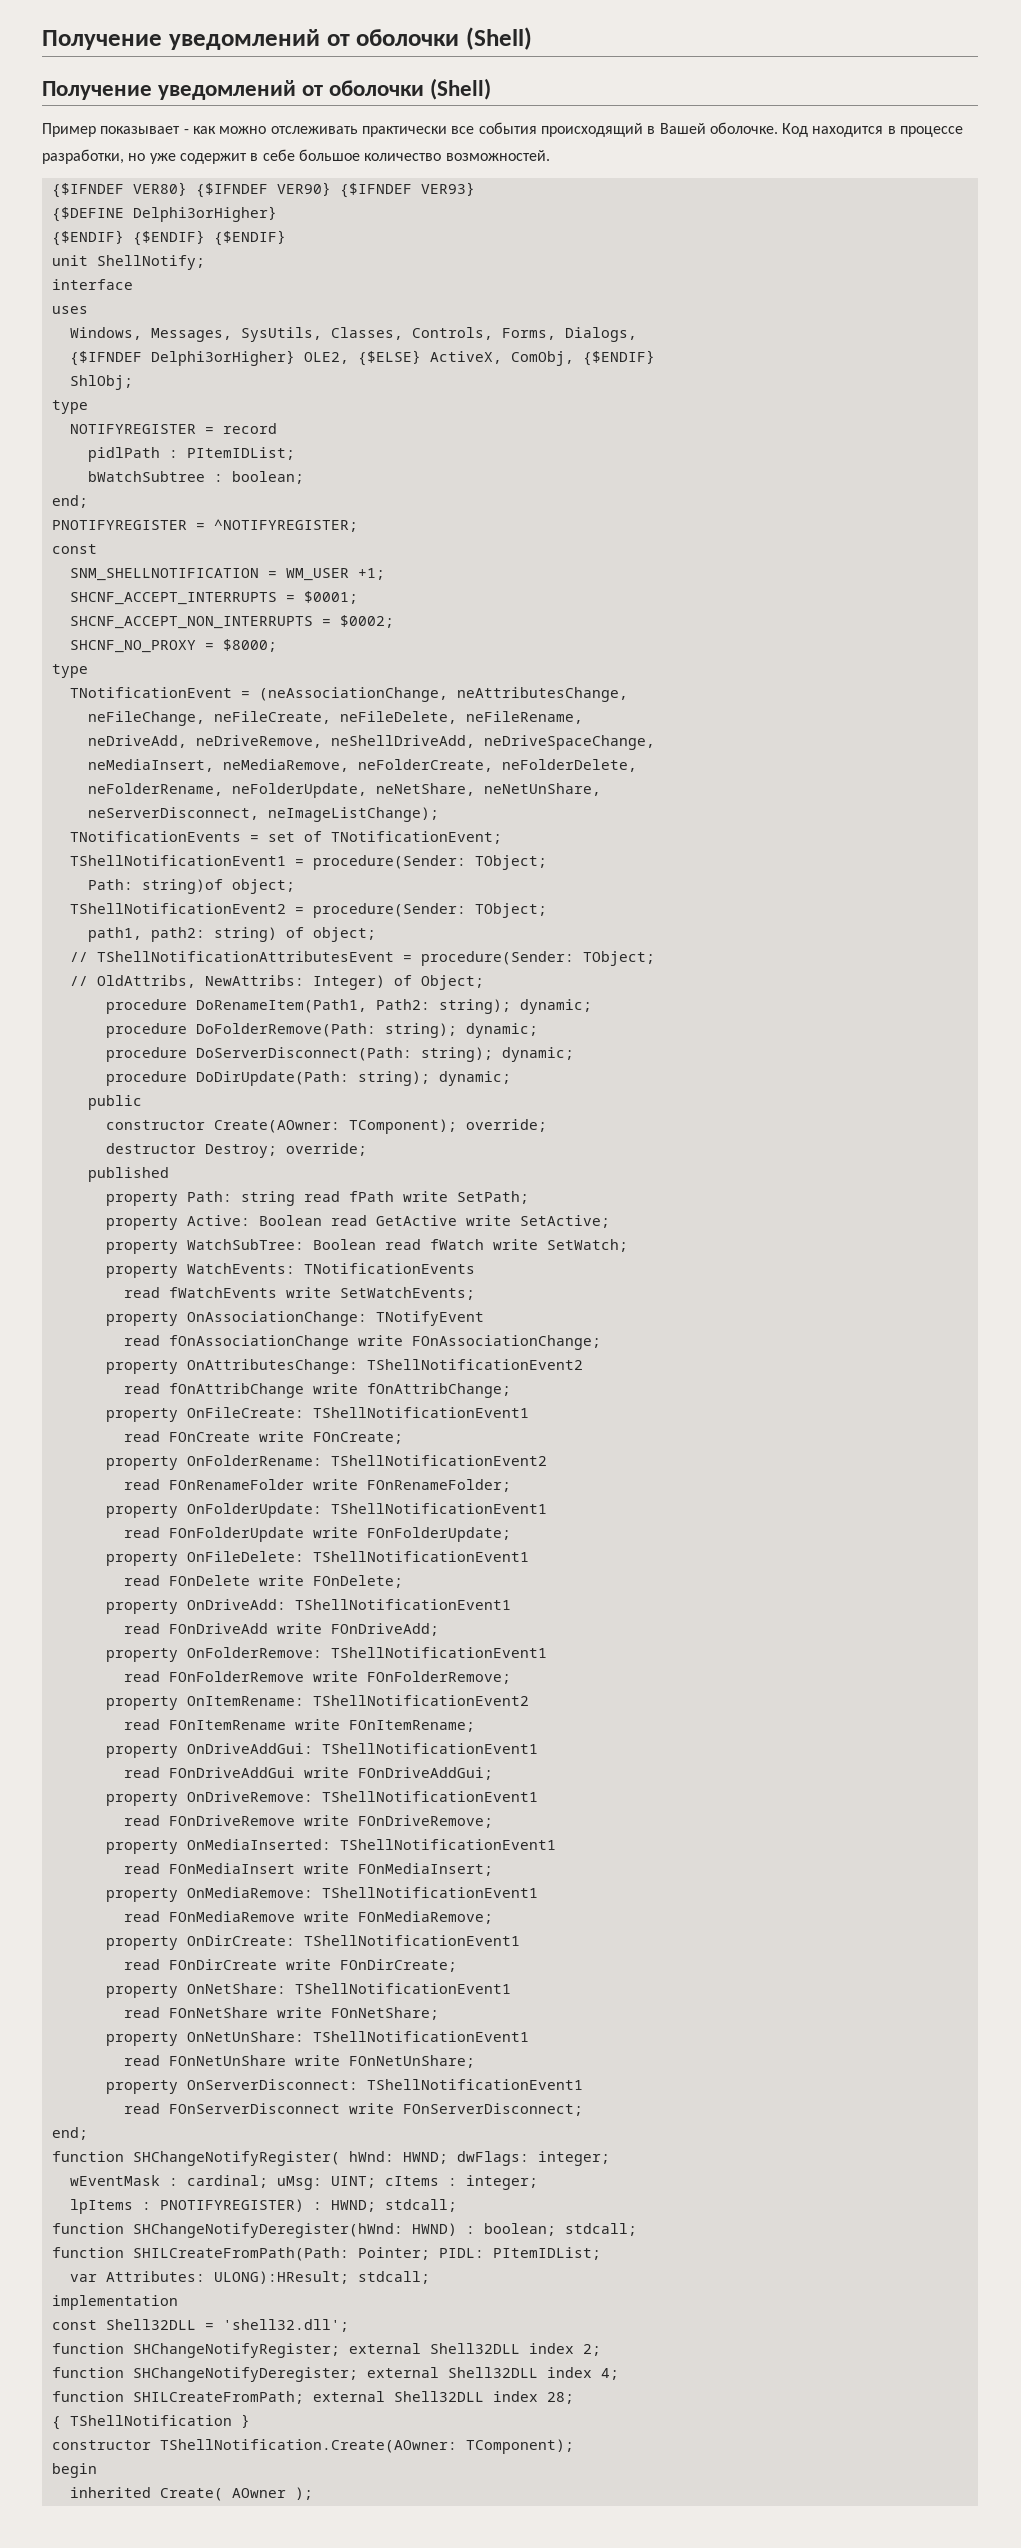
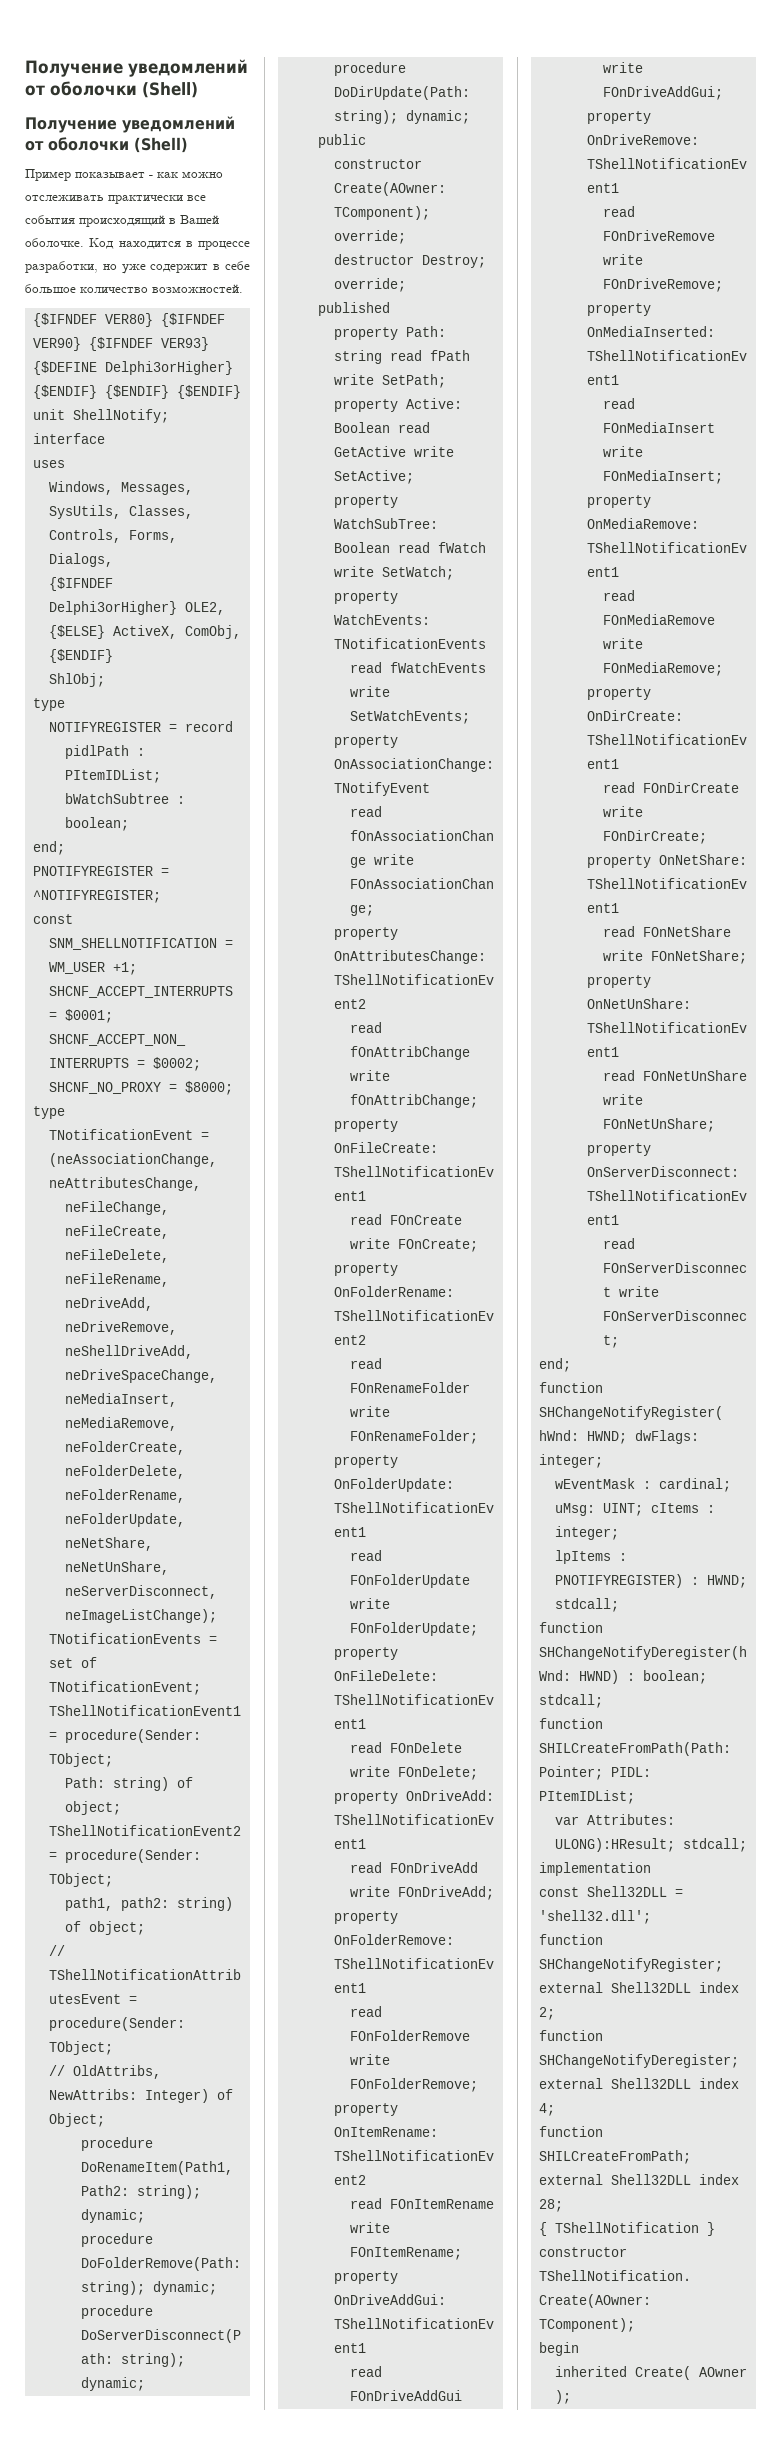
- Path: string)of object;
+ Path: string) of object;

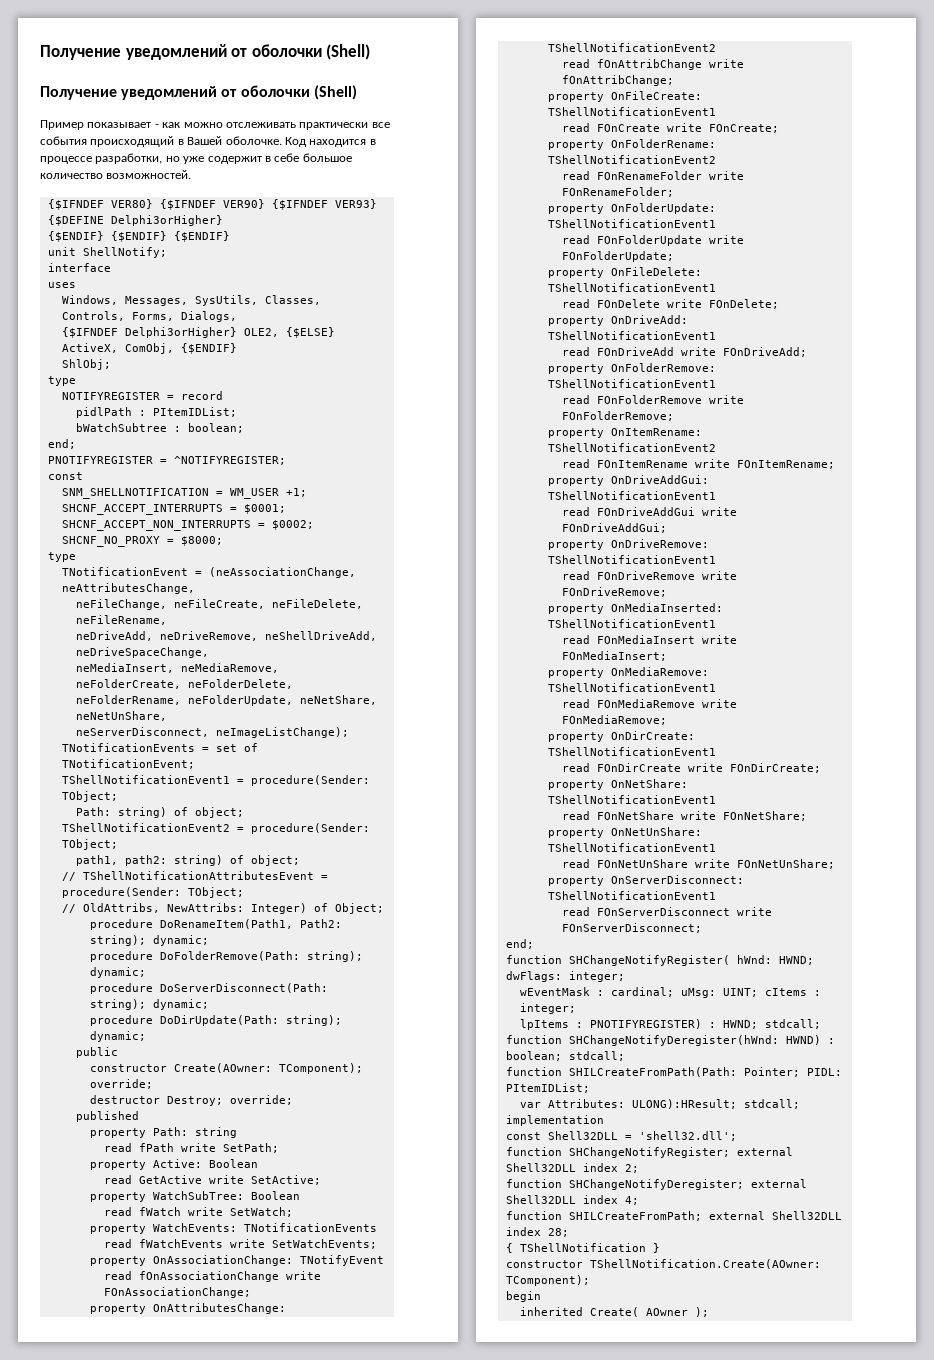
- property Path: string read fPath write SetPath;
+ property Path: string
+ read fPath write SetPath;
- property Active: Boolean read GetActive write SetActive;
+ property Active: Boolean
+ read GetActive write SetActive;
- property WatchSubTree: Boolean read fWatch write SetWatch;
+ property WatchSubTree: Boolean
+ read fWatch write SetWatch;

